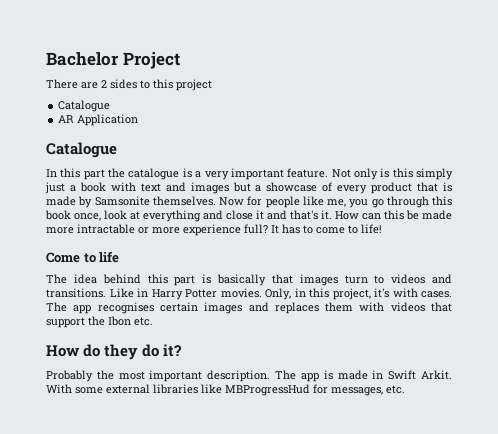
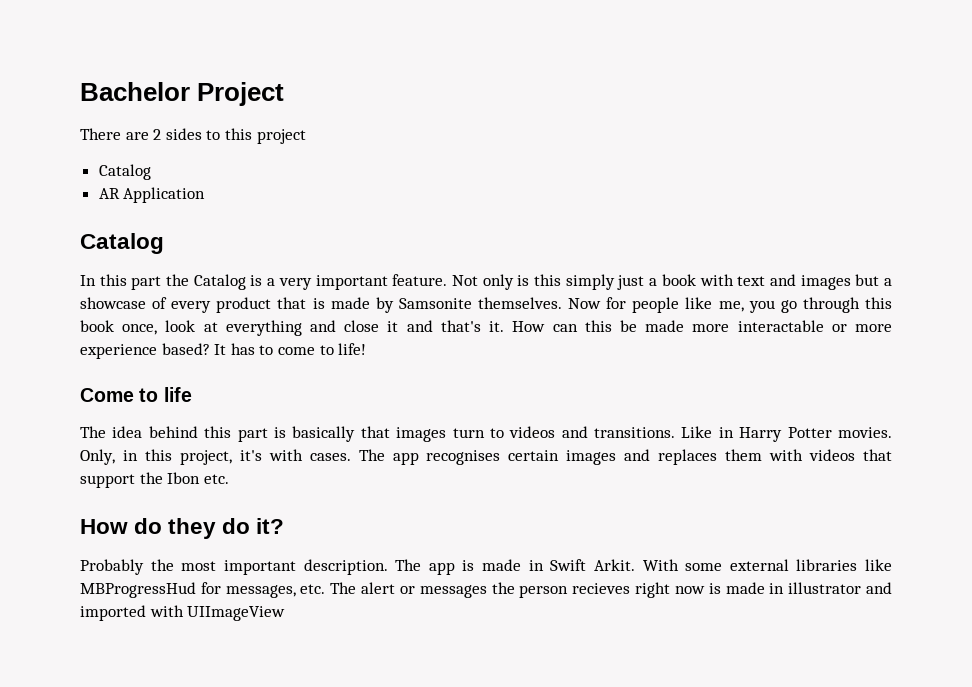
  There are 2 sides to this project
- Catalogue
+ Catalog
  AR Application
- Catalogue
+ Catalog
- In this part the catalogue is a very important feature.
+ In this part the Catalog is a very important feature.
- How can this be made more intractable or more experience full?
+ How can this be made more interactable or more experience based?
- With some external libraries like MBProgressHud for messages, etc.
+ With some external libraries like MBProgressHud for messages, etc. The alert or messages the person recieves right now is made in illustrator and imported with UIImageView

